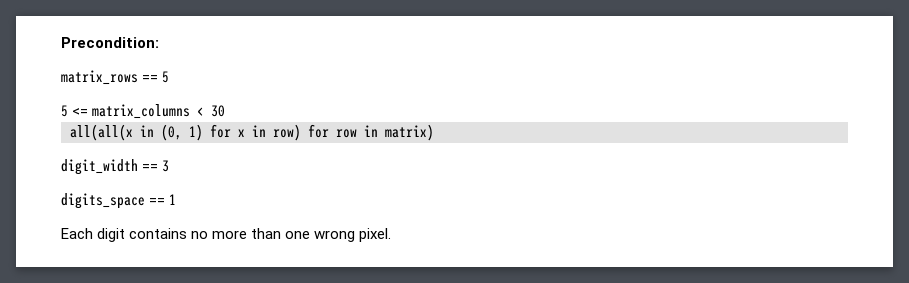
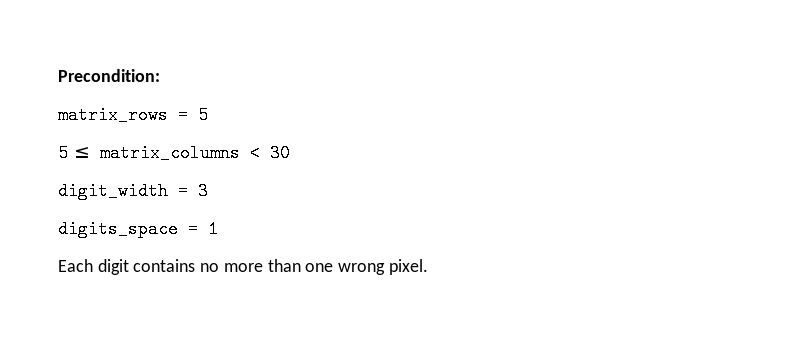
- matrix_rows == 5
+ matrix_rows = 5
- 5 <= matrix_columns < 30
+ 5 ≤ matrix_columns < 30
- all(all(x in (0, 1) for x in row) for row in matrix)
- digit_width == 3
+ digit_width = 3
- digits_space == 1
+ digits_space = 1

